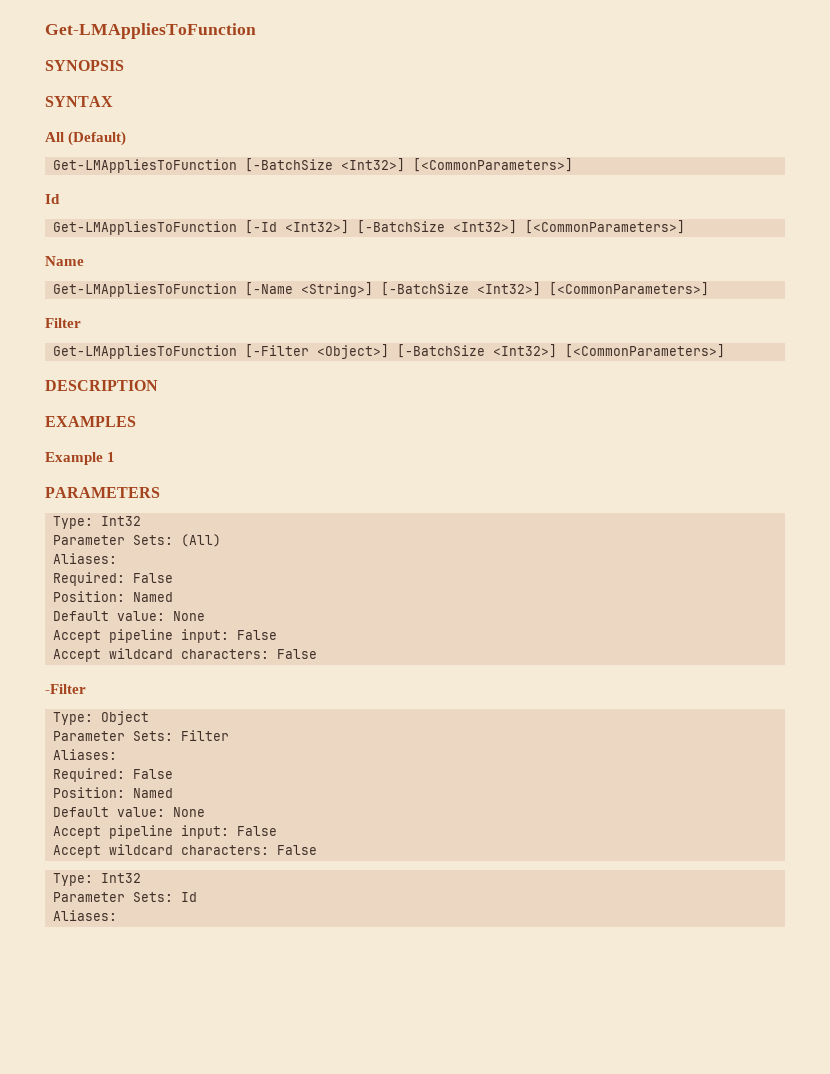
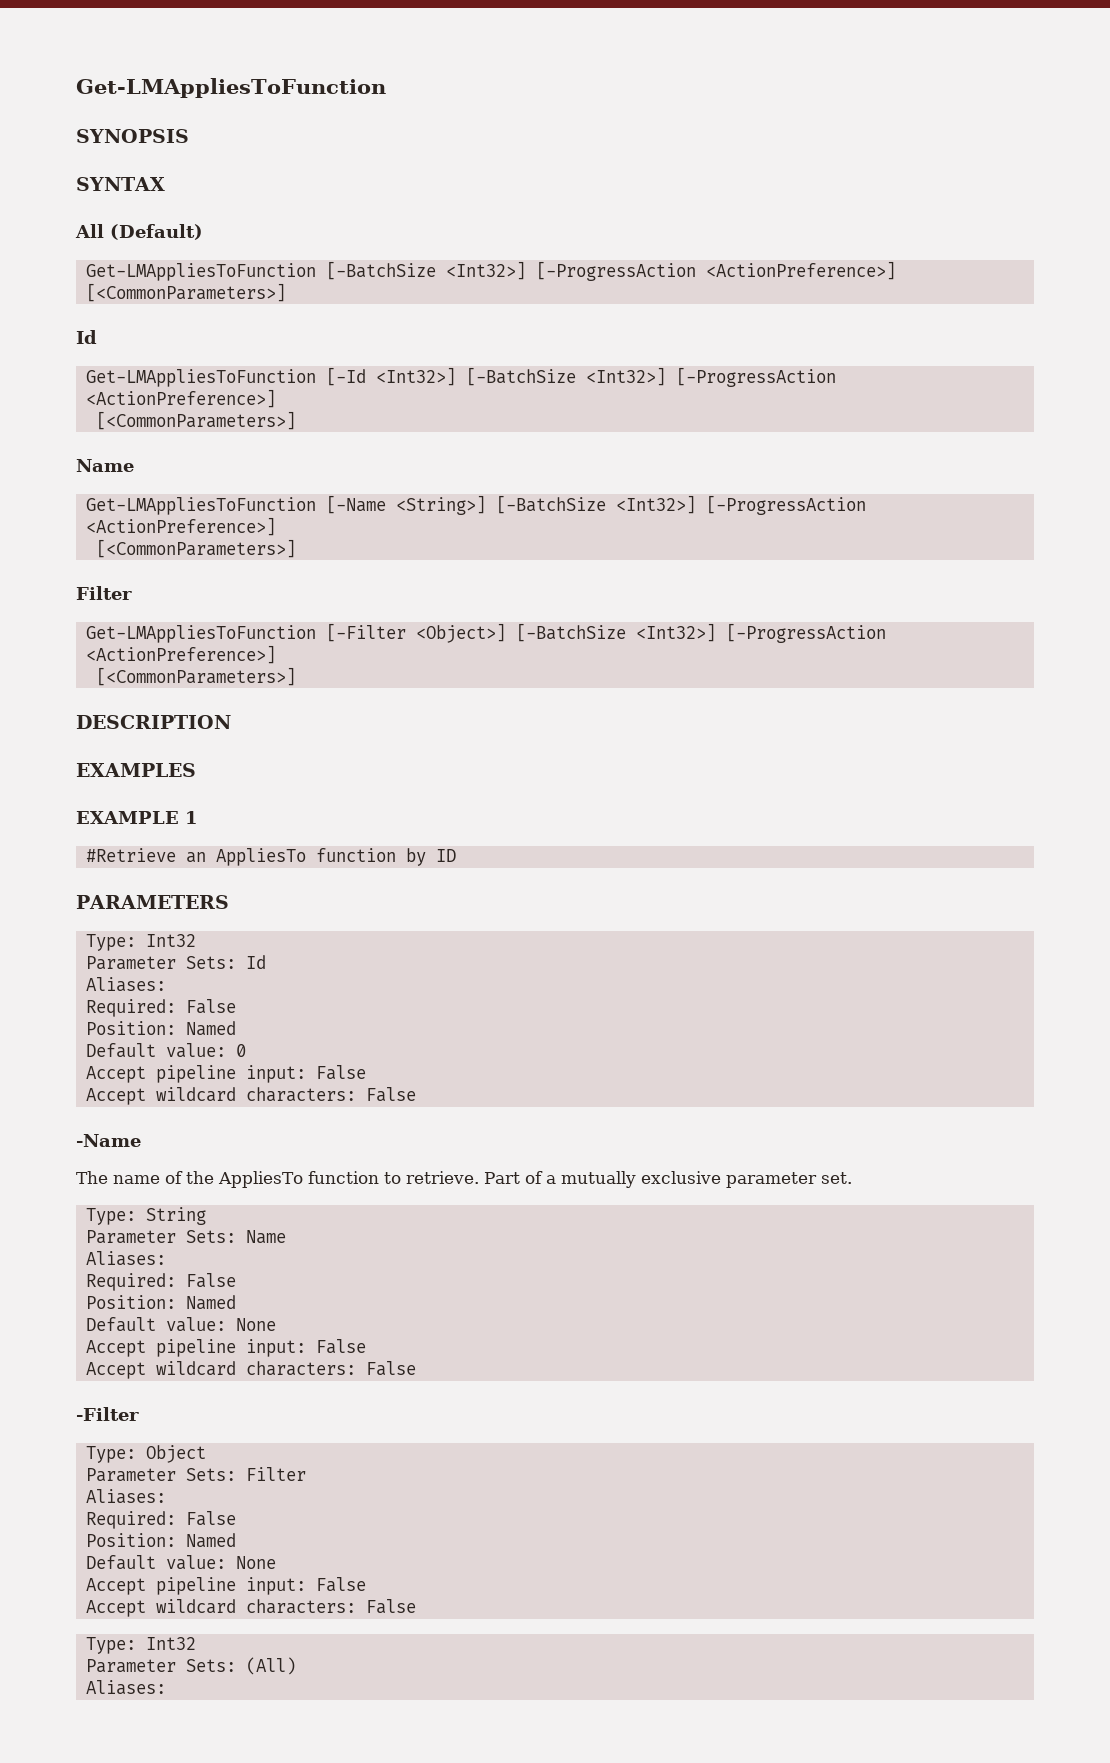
- Get-LMAppliesToFunction [-BatchSize <Int32>] [<CommonParameters>]
+ Get-LMAppliesToFunction [-BatchSize <Int32>] [-ProgressAction <ActionPreference>] [<CommonParameters>]
- Get-LMAppliesToFunction [-Id <Int32>] [-BatchSize <Int32>] [<CommonParameters>]
+ Get-LMAppliesToFunction [-Id <Int32>] [-BatchSize <Int32>] [-ProgressAction <ActionPreference>]
+ [<CommonParameters>]
- Get-LMAppliesToFunction [-Name <String>] [-BatchSize <Int32>] [<CommonParameters>]
+ Get-LMAppliesToFunction [-Name <String>] [-BatchSize <Int32>] [-ProgressAction <ActionPreference>]
+ [<CommonParameters>]
- Get-LMAppliesToFunction [-Filter <Object>] [-BatchSize <Int32>] [<CommonParameters>]
+ Get-LMAppliesToFunction [-Filter <Object>] [-BatchSize <Int32>] [-ProgressAction <ActionPreference>]
+ [<CommonParameters>]
- Example 1
+ EXAMPLE 1
+ #Retrieve an AppliesTo function by ID
- Parameter Sets: (All)
+ Parameter Sets: Id
+ Aliases:
+ Required: False
+ Position: Named
+ Default value: 0
+ Accept pipeline input: False
+ Accept wildcard characters: False
+ -Name
+ The name of the AppliesTo function to retrieve. Part of a mutually exclusive parameter set.
+ Type: String
+ Parameter Sets: Name
- Parameter Sets: Id
+ Parameter Sets: (All)

